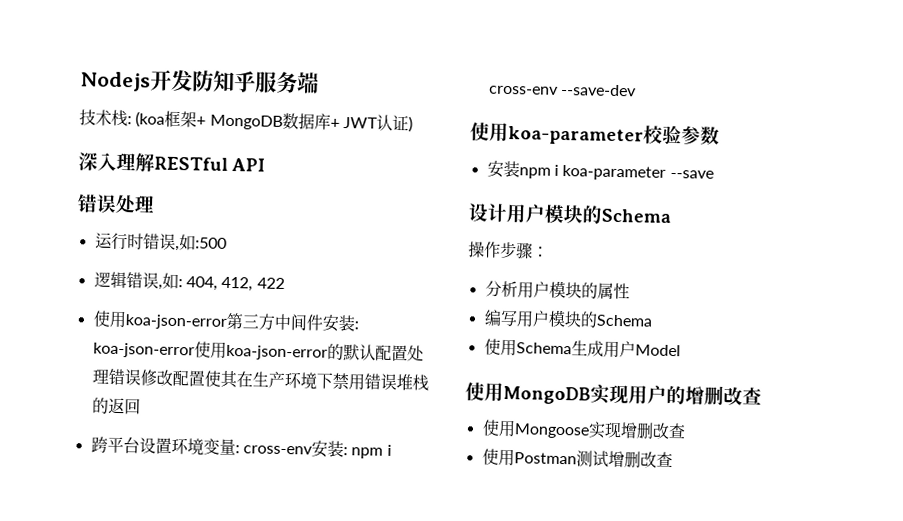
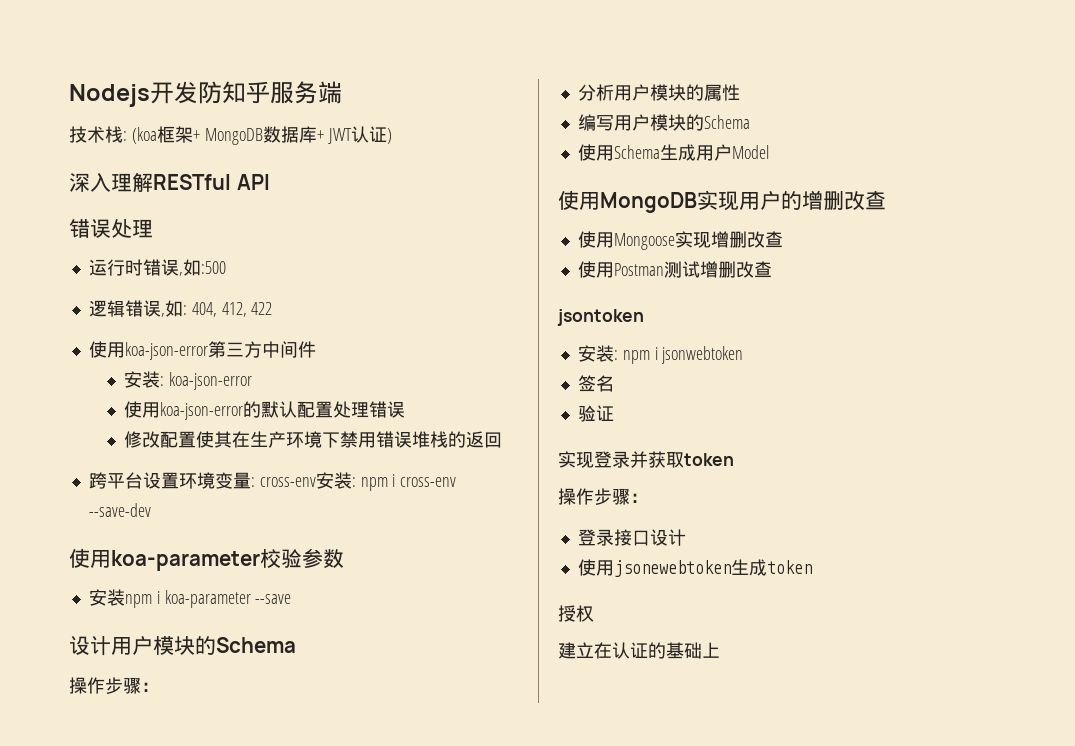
- 使用koa-json-error第三方中间件安装: koa-json-error使用koa-json-error的默认配置处理错误修改配置使其在生产环境下禁用错误堆栈的返回
+ 使用koa-json-error第三方中间件
+ 安装: koa-json-error
+ 使用koa-json-error的默认配置处理错误
+ 修改配置使其在生产环境下禁用错误堆栈的返回
+ jsontoken
+ 安装: npm i jsonwebtoken
+ 签名
+ 验证
+ 实现登录并获取token
+ 操作步骤：
+ 登录接口设计
+ 使用jsonewebtoken生成token
+ 授权
+ 建立在认证的基础上

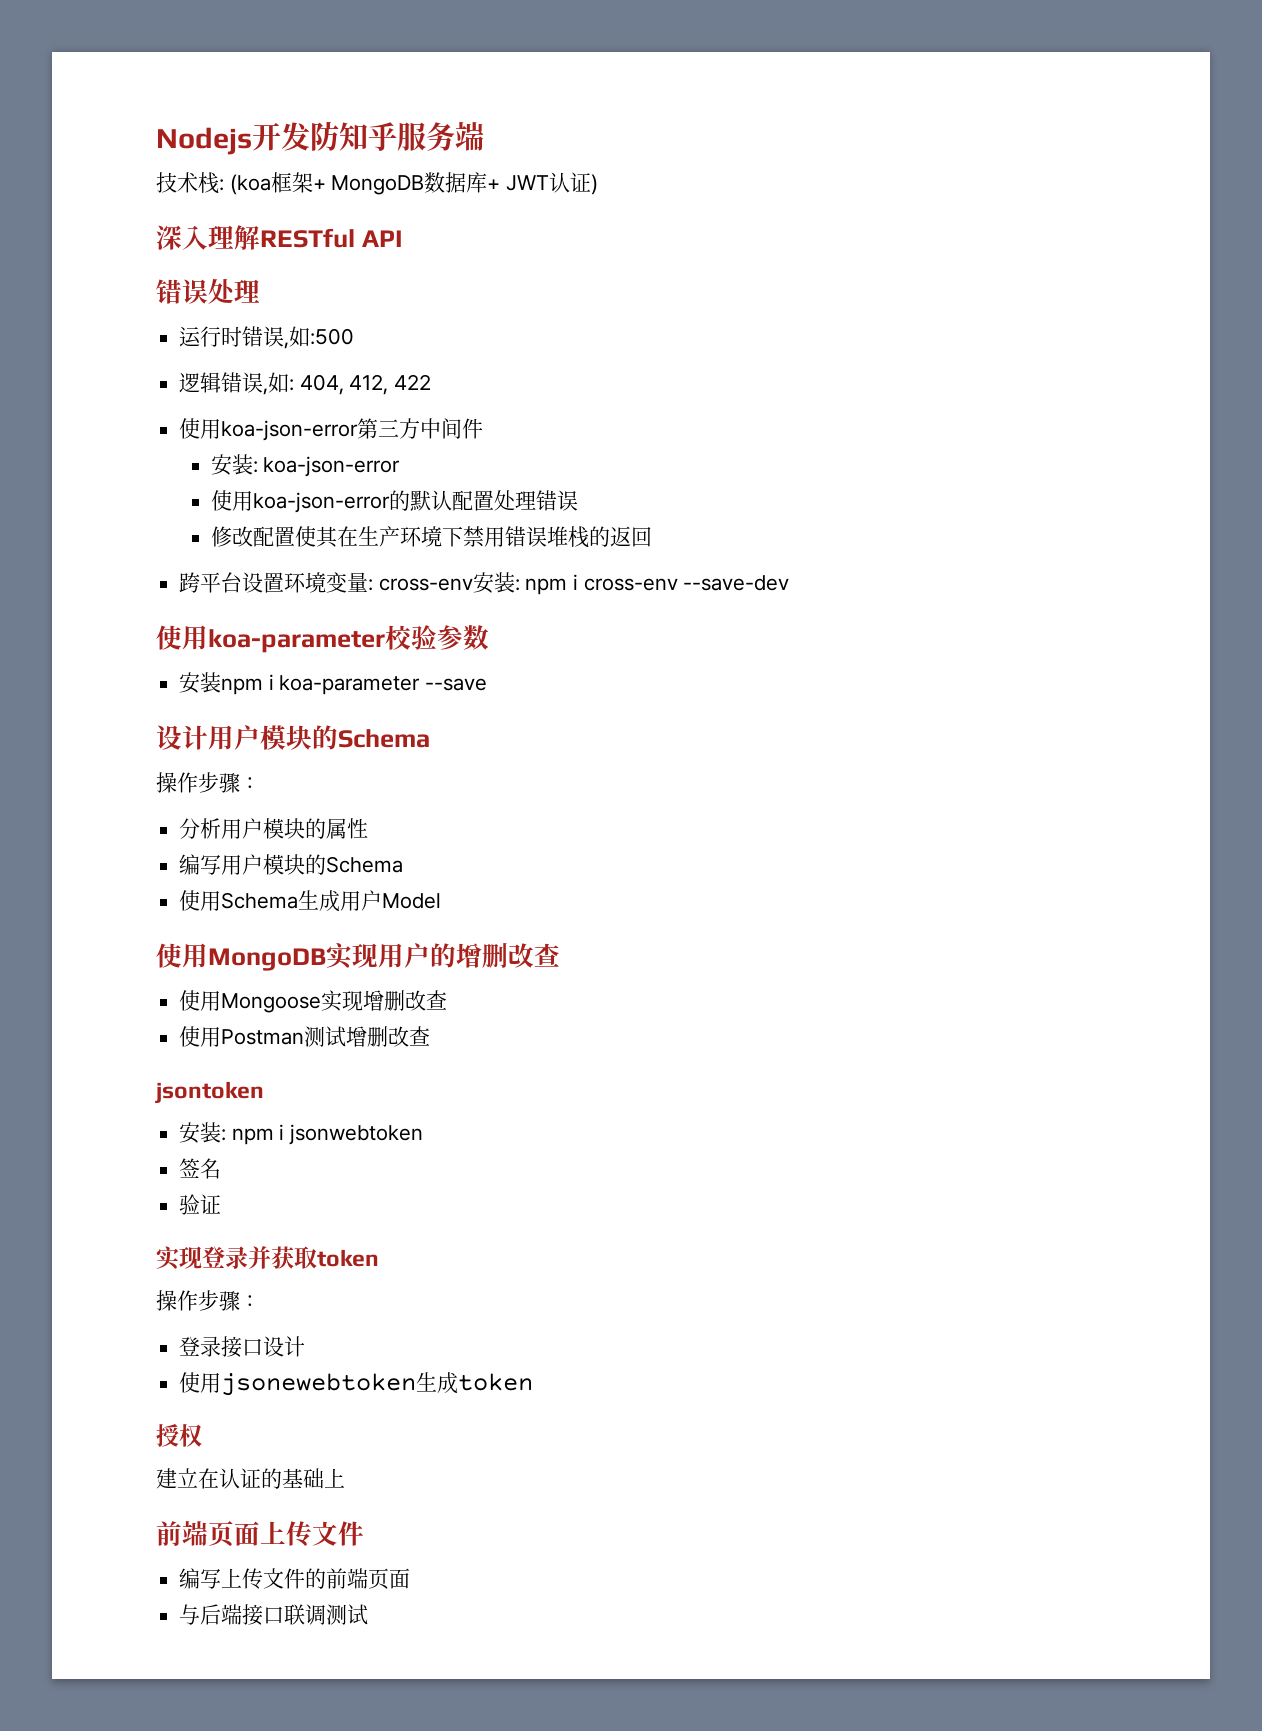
+ 前端页面上传文件
+ 编写上传文件的前端页面
+ 与后端接口联调测试

